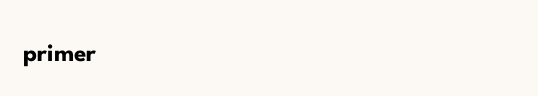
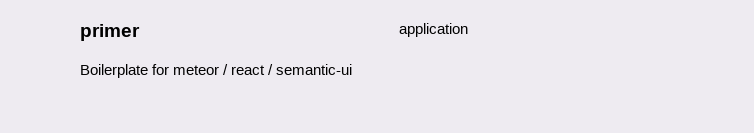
+ Boilerplate for meteor / react / semantic-ui application

